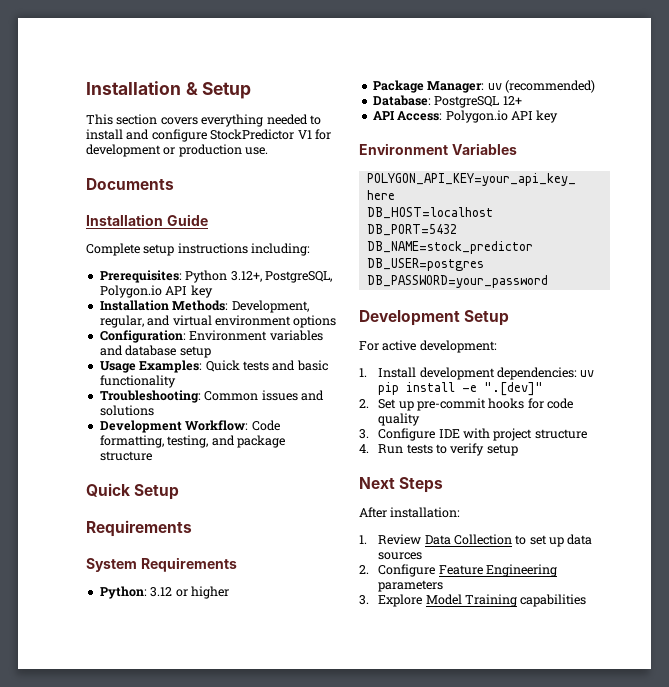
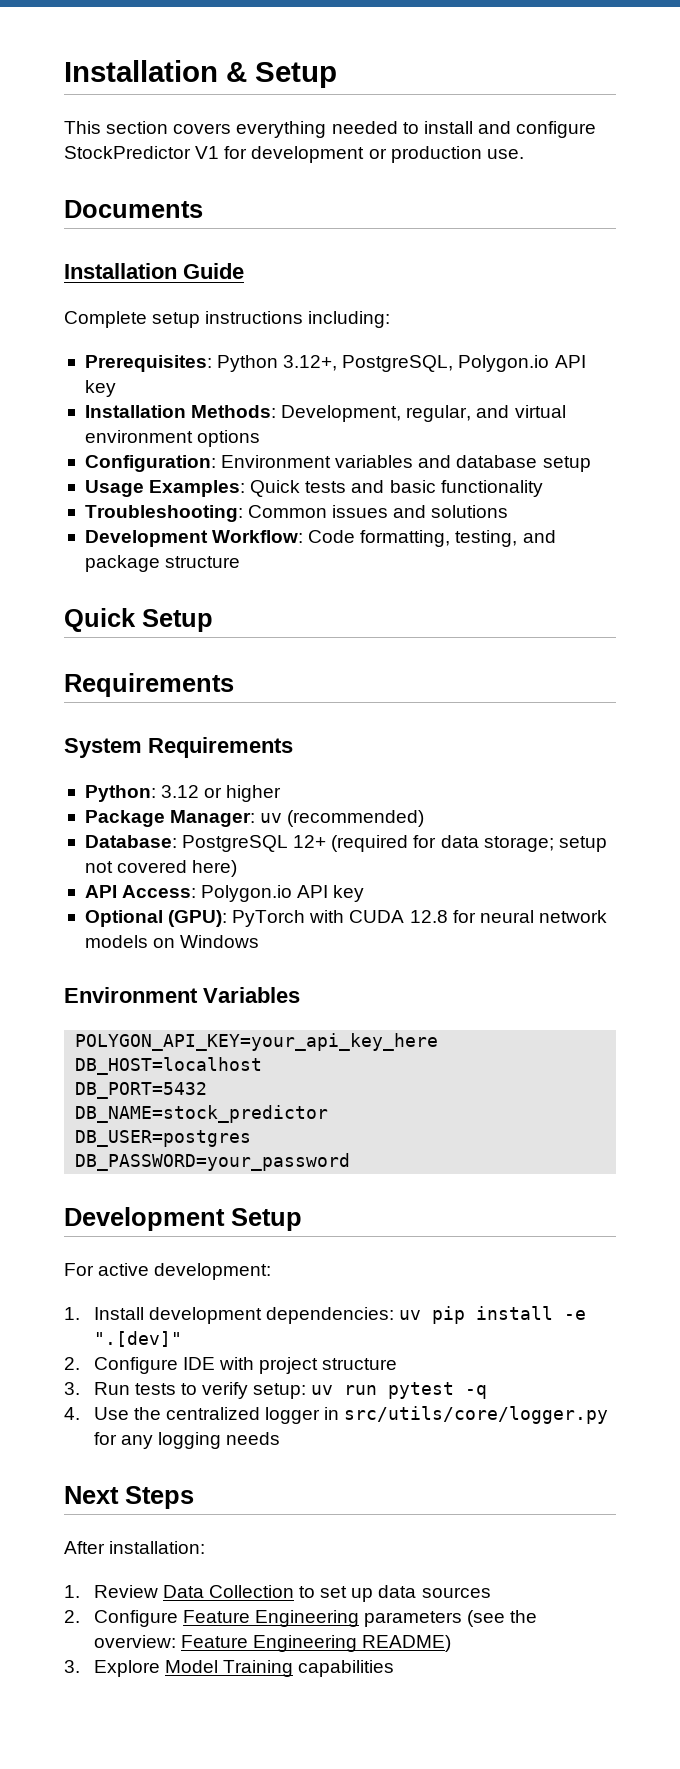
- Database: PostgreSQL 12+
+ Database: PostgreSQL 12+ (required for data storage; setup not covered here)
+ Optional (GPU): PyTorch with CUDA 12.8 for neural network models on Windows
- 2. Set up pre-commit hooks for code quality
- 3. Configure IDE with project structure
+ 2. Configure IDE with project structure
- 4. Run tests to verify setup
+ 3. Run tests to verify setup: uv run pytest -q
+ 4. Use the centralized logger in src/utils/core/logger.py for any logging needs
- 2. Configure Feature Engineering parameters
+ 2. Configure Feature Engineering parameters (see the overview: Feature Engineering README)

